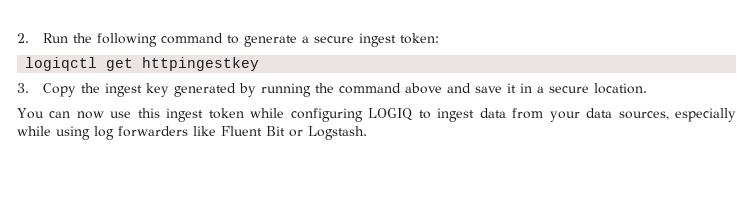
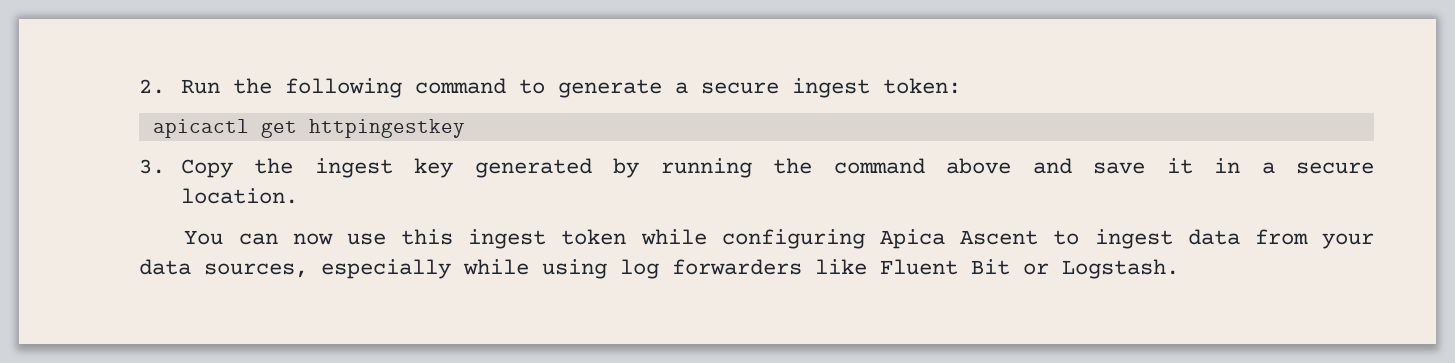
- logiqctl get httpingestkey
+ apicactl get httpingestkey
- You can now use this ingest token while configuring LOGIQ to ingest data from your data sources, especially while using log forwarders like Fluent Bit or Logstash.
+ You can now use this ingest token while configuring Apica Ascent to ingest data from your data sources, especially while using log forwarders like Fluent Bit or Logstash.

